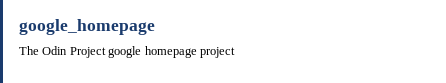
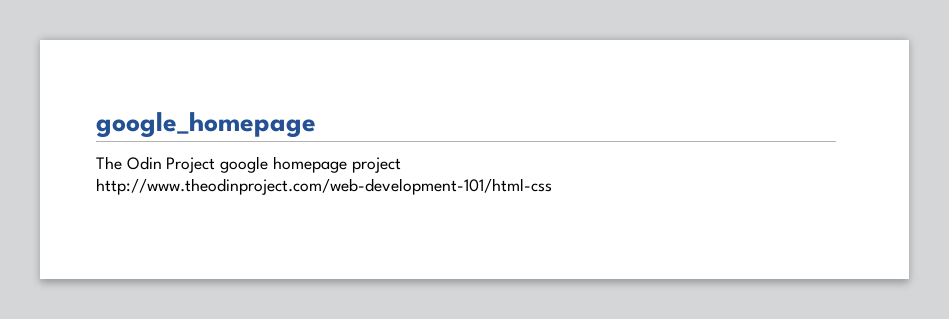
- The Odin Project google homepage project
+ The Odin Project google homepage project http://www.theodinproject.com/web-development-101/html-css

